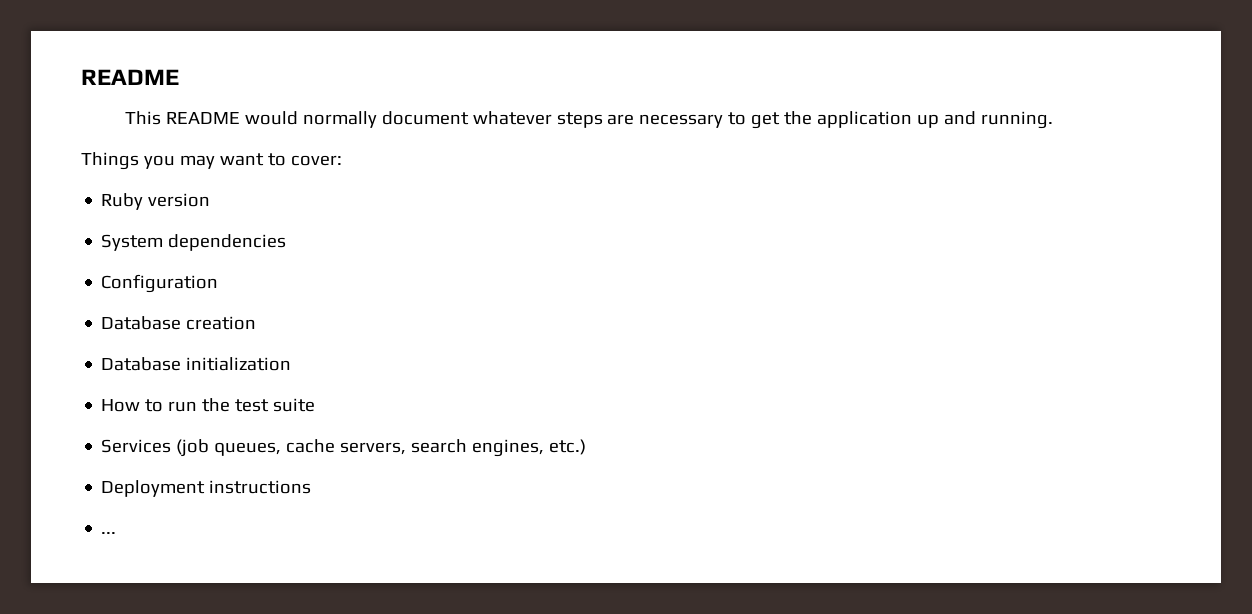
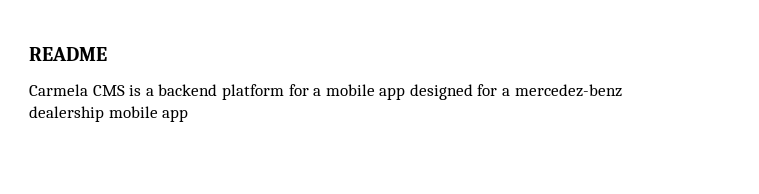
- This README would normally document whatever steps are necessary to get the application up and running.
- Things you may want to cover:
- Ruby version
- System dependencies
- Configuration
- Database creation
- Database initialization
- How to run the test suite
- Services (job queues, cache servers, search engines, etc.)
- Deployment instructions
- ...
+ Carmela CMS is a backend platform for a mobile app designed for a mercedez-benz dealership mobile app

